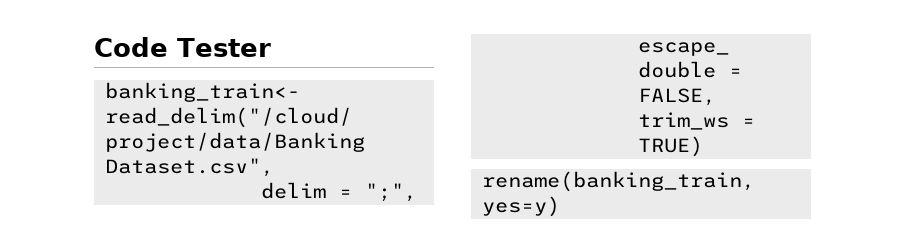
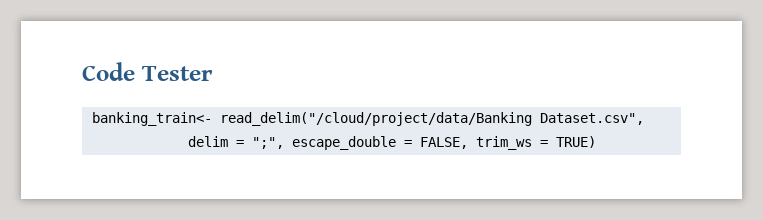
- rename(banking_train, yes=y)

